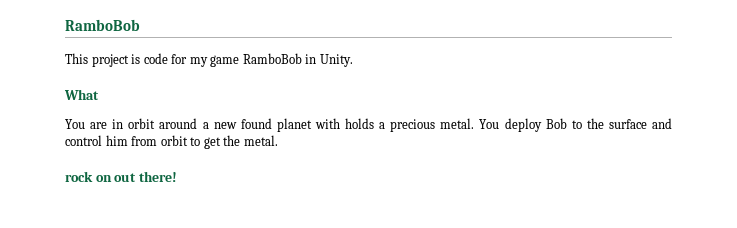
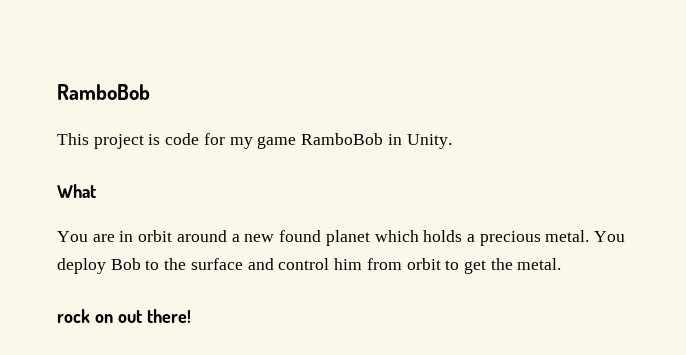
- You are in orbit around a new found planet with holds a precious metal.
+ You are in orbit around a new found planet which holds a precious metal.

